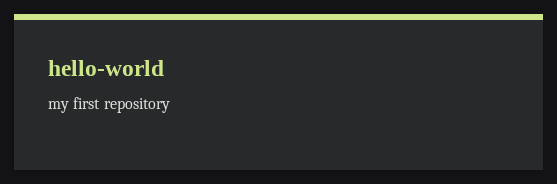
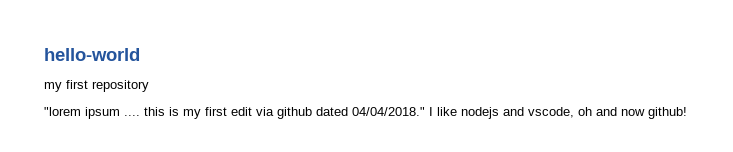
+ "lorem ipsum .... this is my first edit via github dated 04/04/2018." I like nodejs and vscode, oh and now github!

